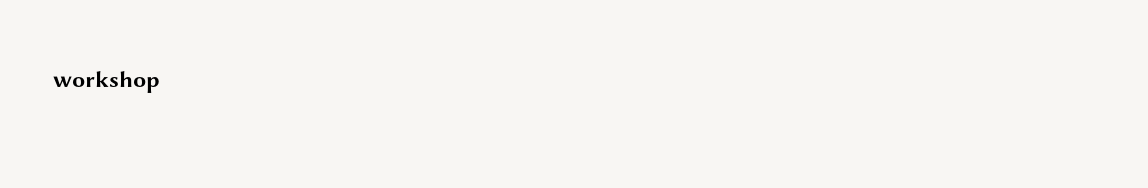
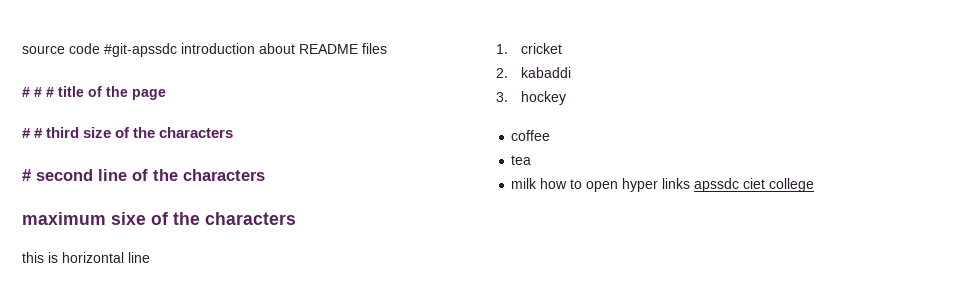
- workshop
+ source code #git-apssdc introduction about README files
+ # # # title of the page
+ # # third size of the characters
+ # second line of the characters
+ maximum sixe of the characters
+ this is horizontal line
+ 1. cricket
+ 2. kabaddi
+ 3. hockey
+ coffee
+ tea
+ milk how to open hyper links apssdc ciet college

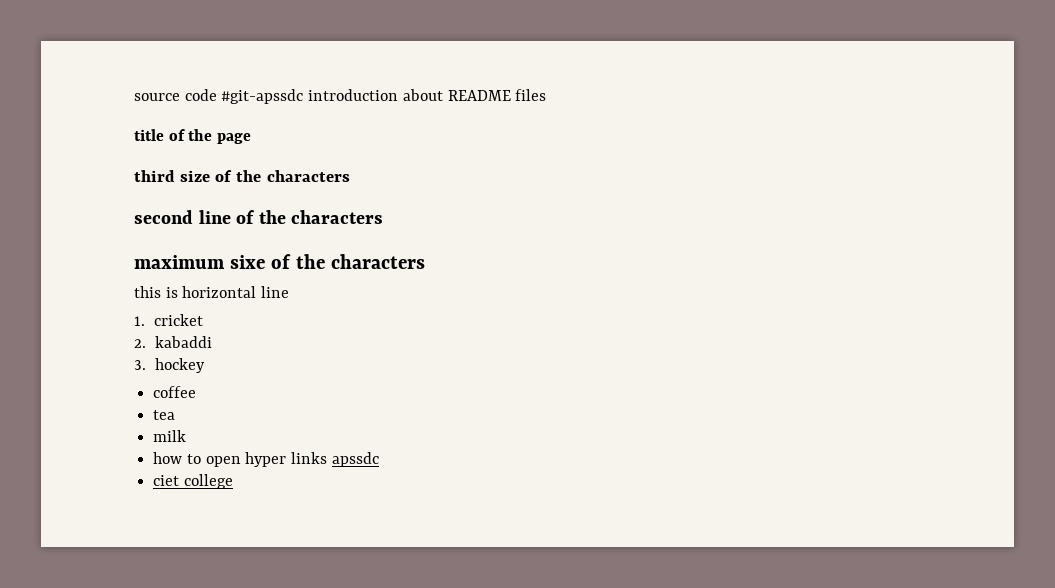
- # # # title of the page
+ title of the page
- # # third size of the characters
+ third size of the characters
- # second line of the characters
+ second line of the characters
- milk how to open hyper links apssdc ciet college
+ milk
+ how to open hyper links apssdc
+ ciet college

